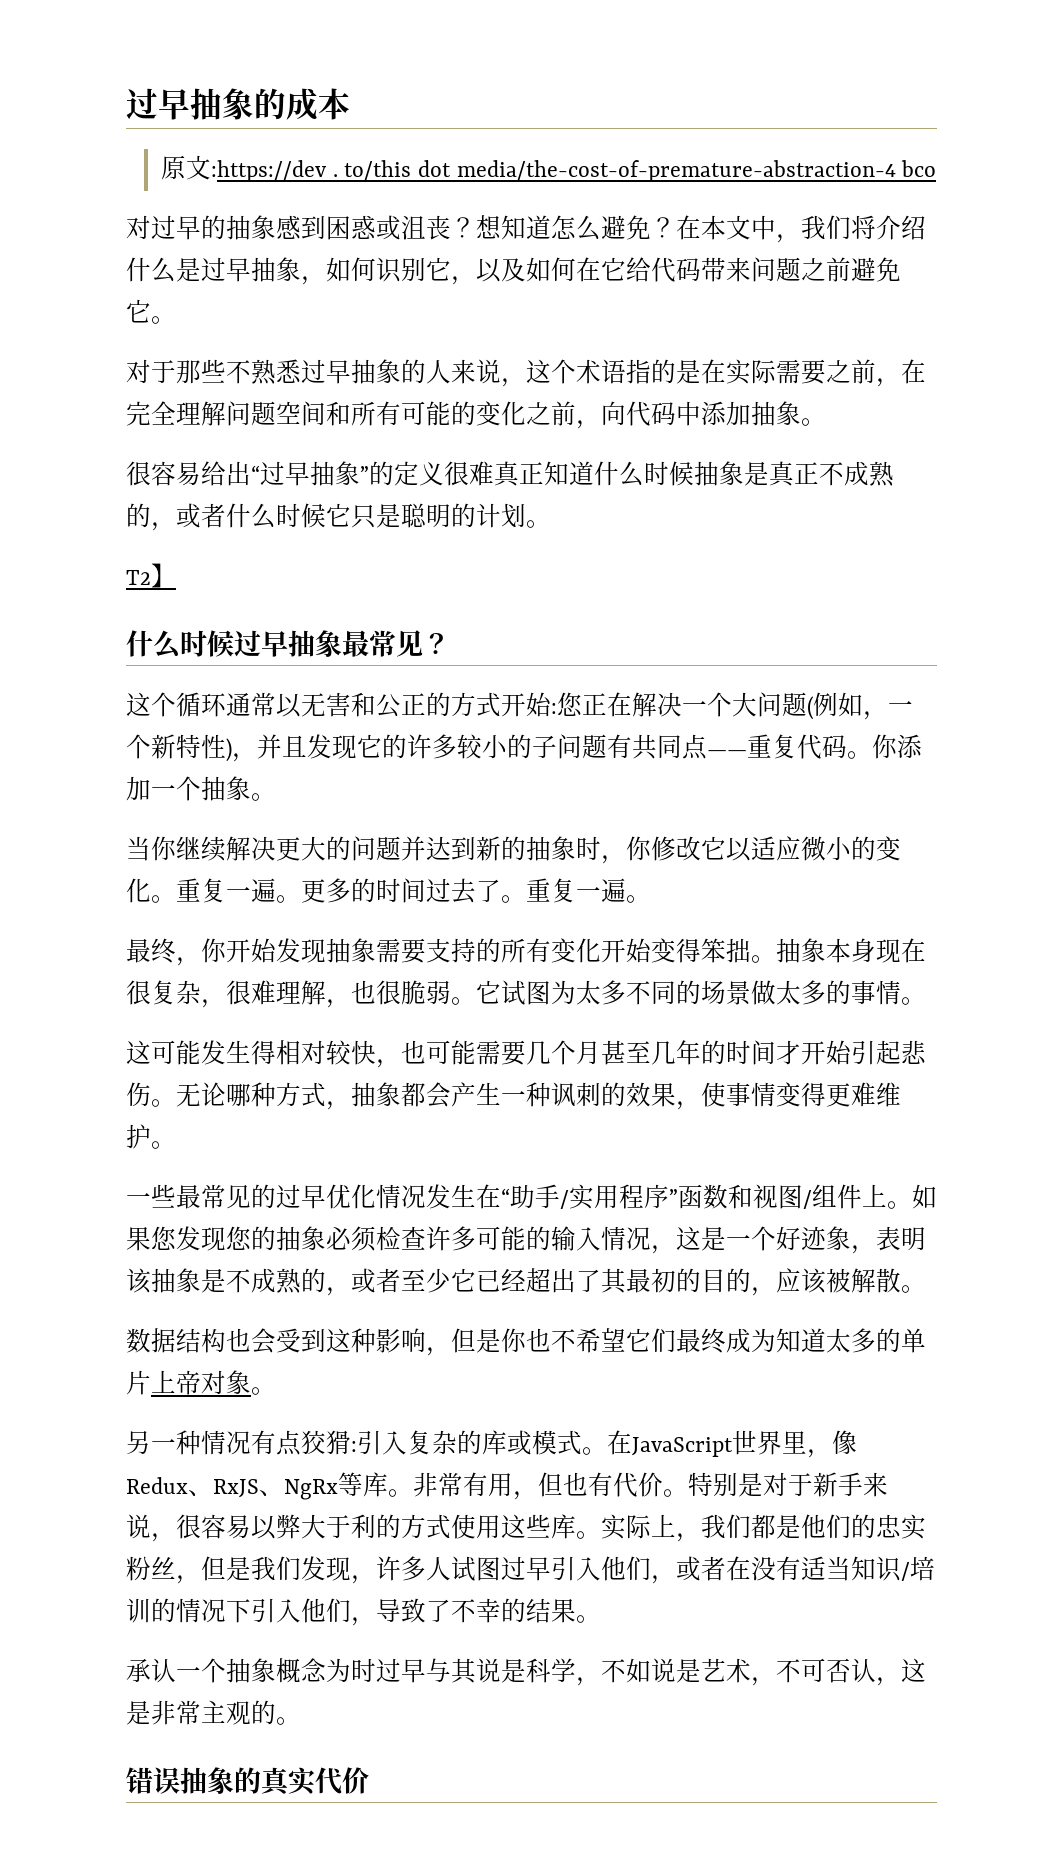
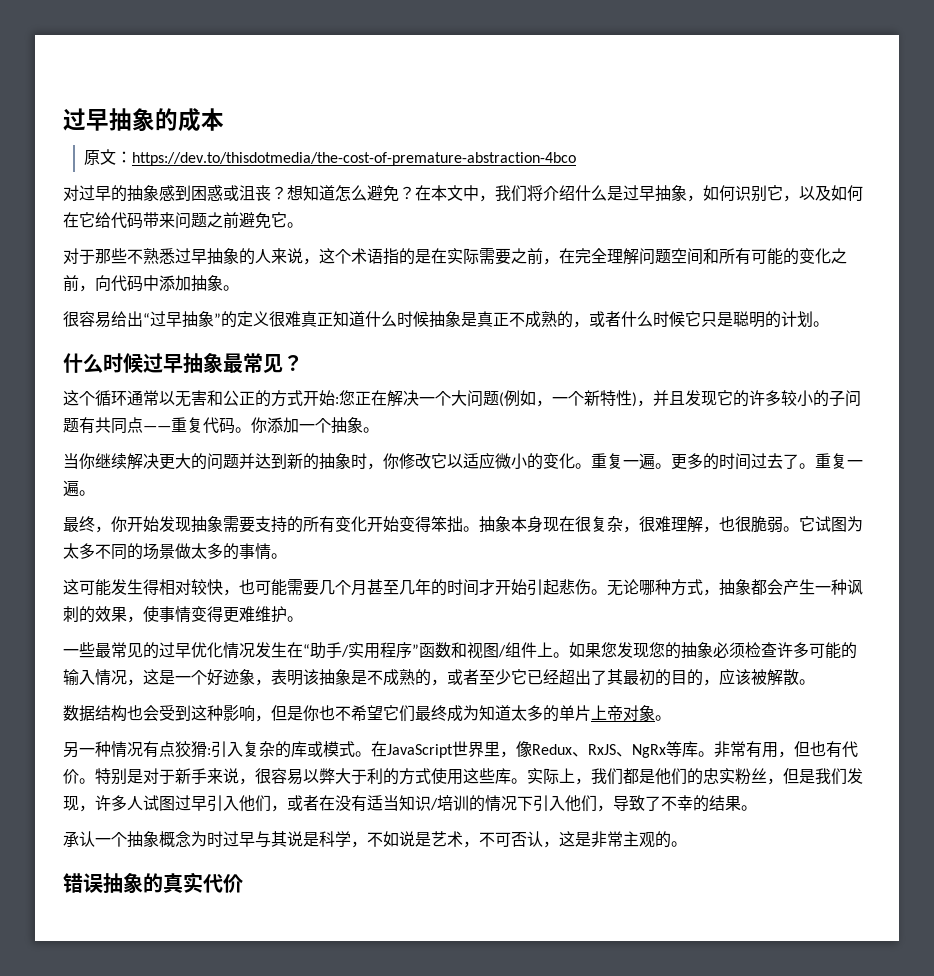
- 原文:https://dev . to/this dot media/the-cost-of-premature-abstraction-4 bco
+ 原文：https://dev.to/thisdotmedia/the-cost-of-premature-abstraction-4bco
- T2】

